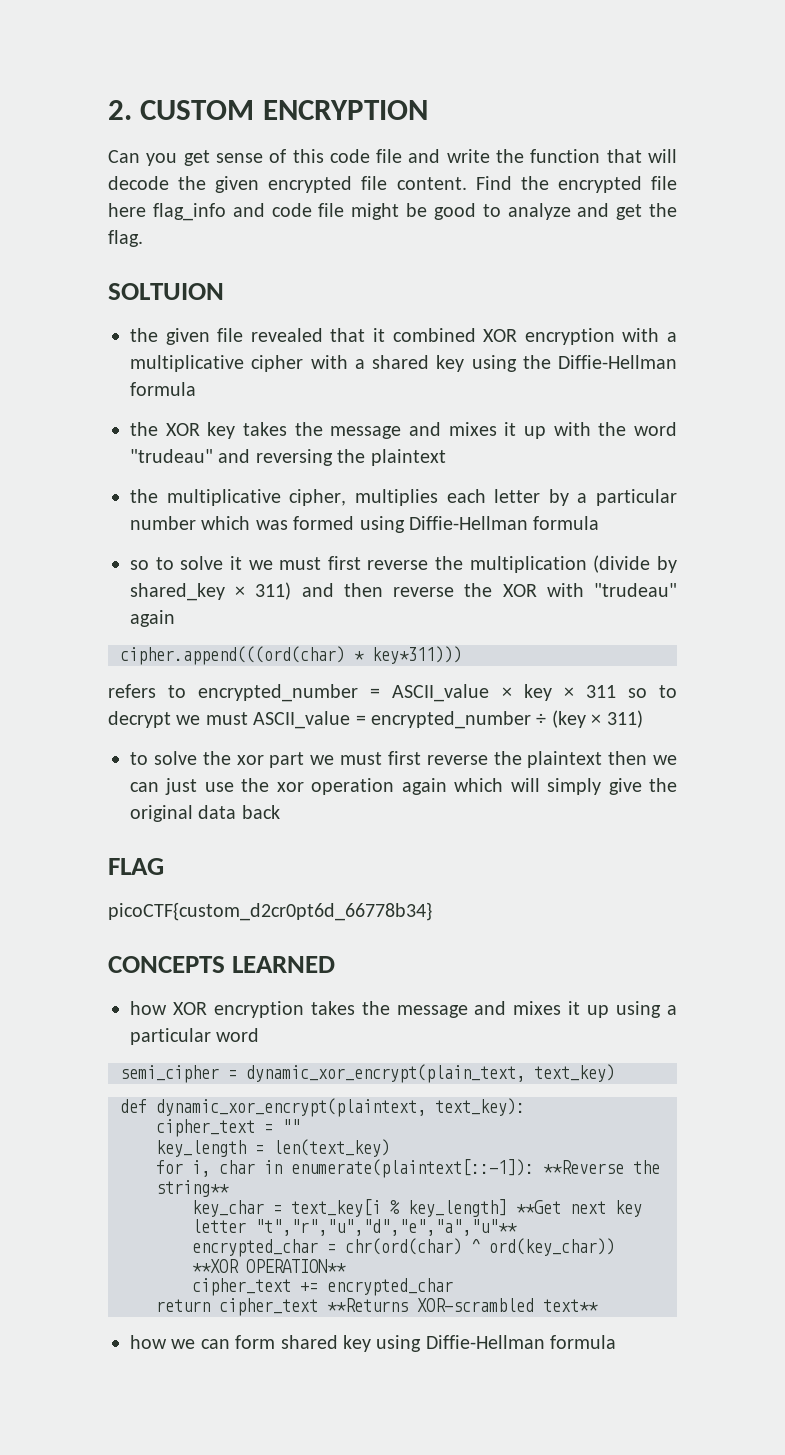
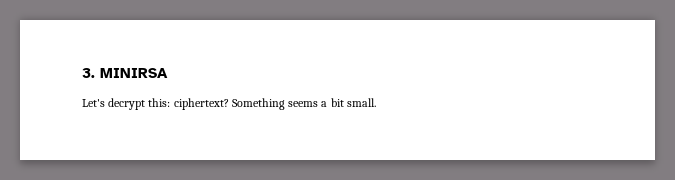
- 2. CUSTOM ENCRYPTION
- Can you get sense of this code file and write the function that will decode the given encrypted file content. Find the encrypted file here flag_info and code file might be good to analyze and get the flag.
- SOLTUION
- the given file revealed that it combined XOR encryption with a multiplicative cipher with a shared key using the Diffie-Hellman formula
- the XOR key takes the message and mixes it up with the word "trudeau" and reversing the plaintext
- the multiplicative cipher, multiplies each letter by a particular number which was formed using Diffie-Hellman formula
- so to solve it we must first reverse the multiplication (divide by shared_key × 311) and then reverse the XOR with "trudeau" again
- cipher.append(((ord(char) * key*311)))
- refers to encrypted_number = ASCII_value × key × 311 so to decrypt we must ASCII_value = encrypted_number ÷ (key × 311)
- to solve the xor part we must first reverse the plaintext then we can just use the xor operation again which will simply give the original data back
- FLAG
- picoCTF{custom_d2cr0pt6d_66778b34}
- CONCEPTS LEARNED
- how XOR encryption takes the message and mixes it up using a particular word
- semi_cipher = dynamic_xor_encrypt(plain_text, text_key)
- def dynamic_xor_encrypt(plaintext, text_key):
- cipher_text = ""
- key_length = len(text_key)
- for i, char in enumerate(plaintext[::-1]): **Reverse the string**
- key_char = text_key[i % key_length] **Get next key letter "t","r","u","d","e","a","u"**
- encrypted_char = chr(ord(char) ^ ord(key_char)) **XOR OPERATION**
- cipher_text += encrypted_char
- return cipher_text **Returns XOR-scrambled text**
- how we can form shared key using Diffie-Hellman formula
+ 3. MINIRSA
+ Let's decrypt this: ciphertext? Something seems a bit small.

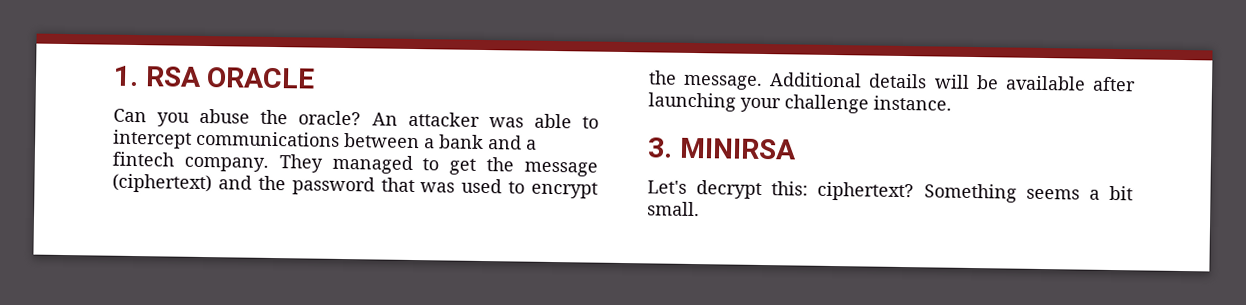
+ 1. RSA ORACLE
+ Can you abuse the oracle? An attacker was able to intercept communications between a bank and a fintech company. They managed to get the message (ciphertext) and the password that was used to encrypt the message. Additional details will be available after launching your challenge instance.

